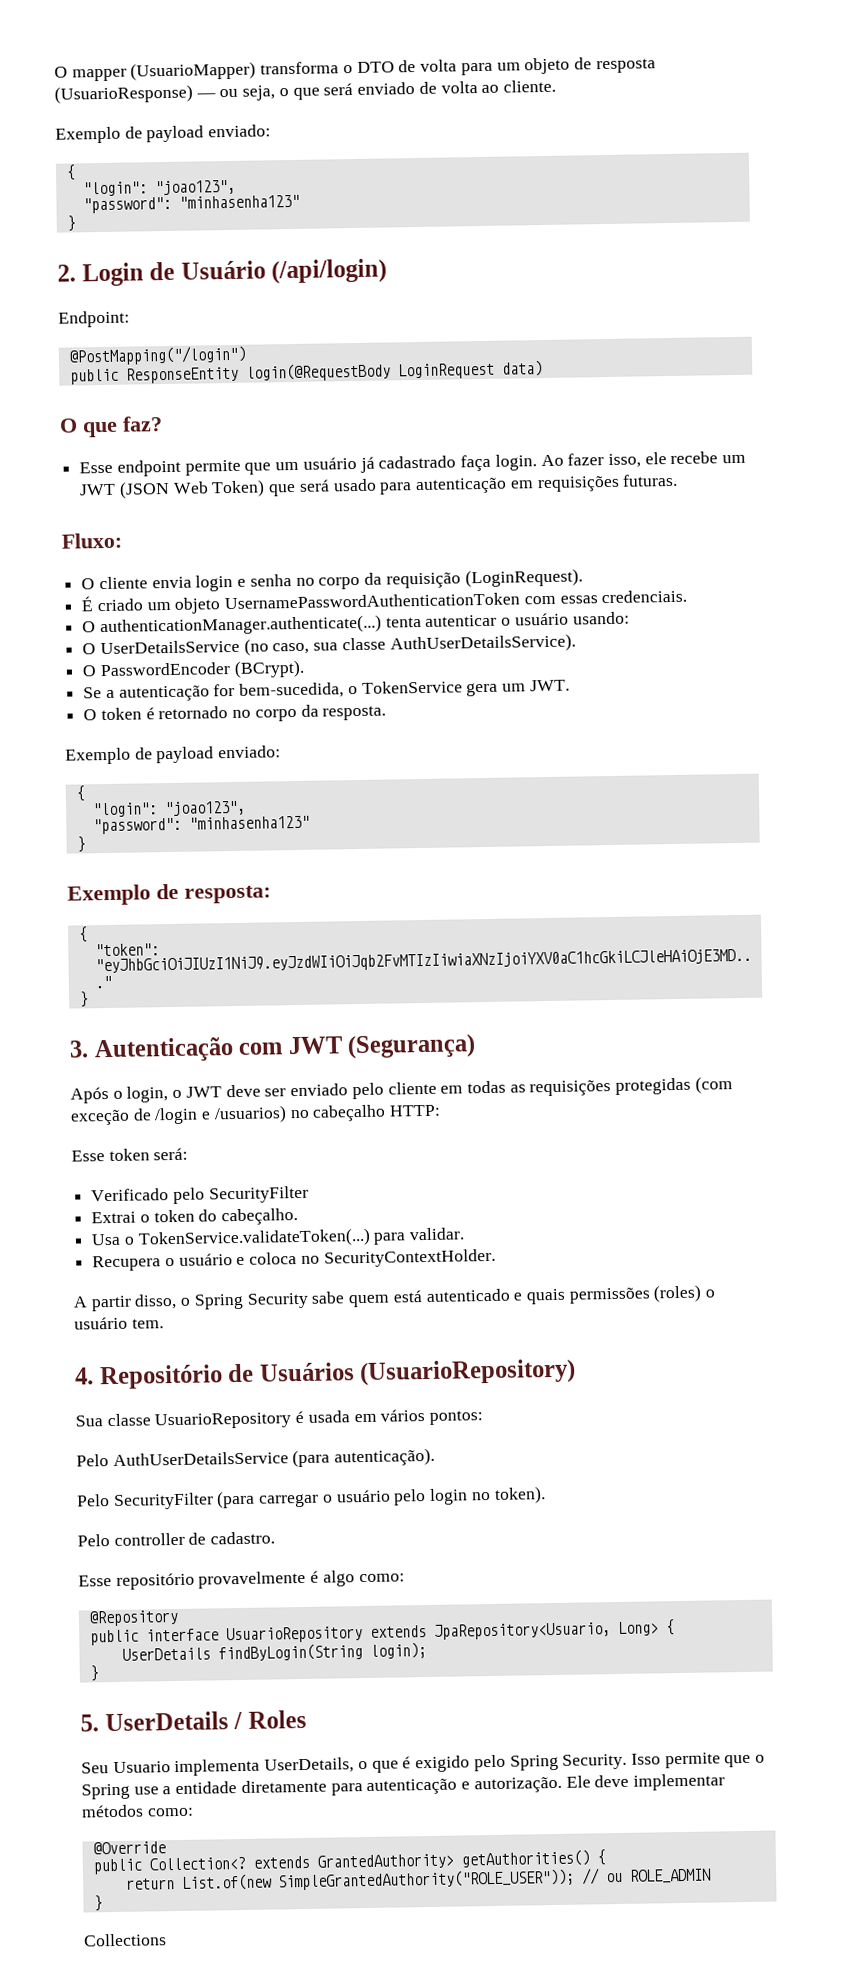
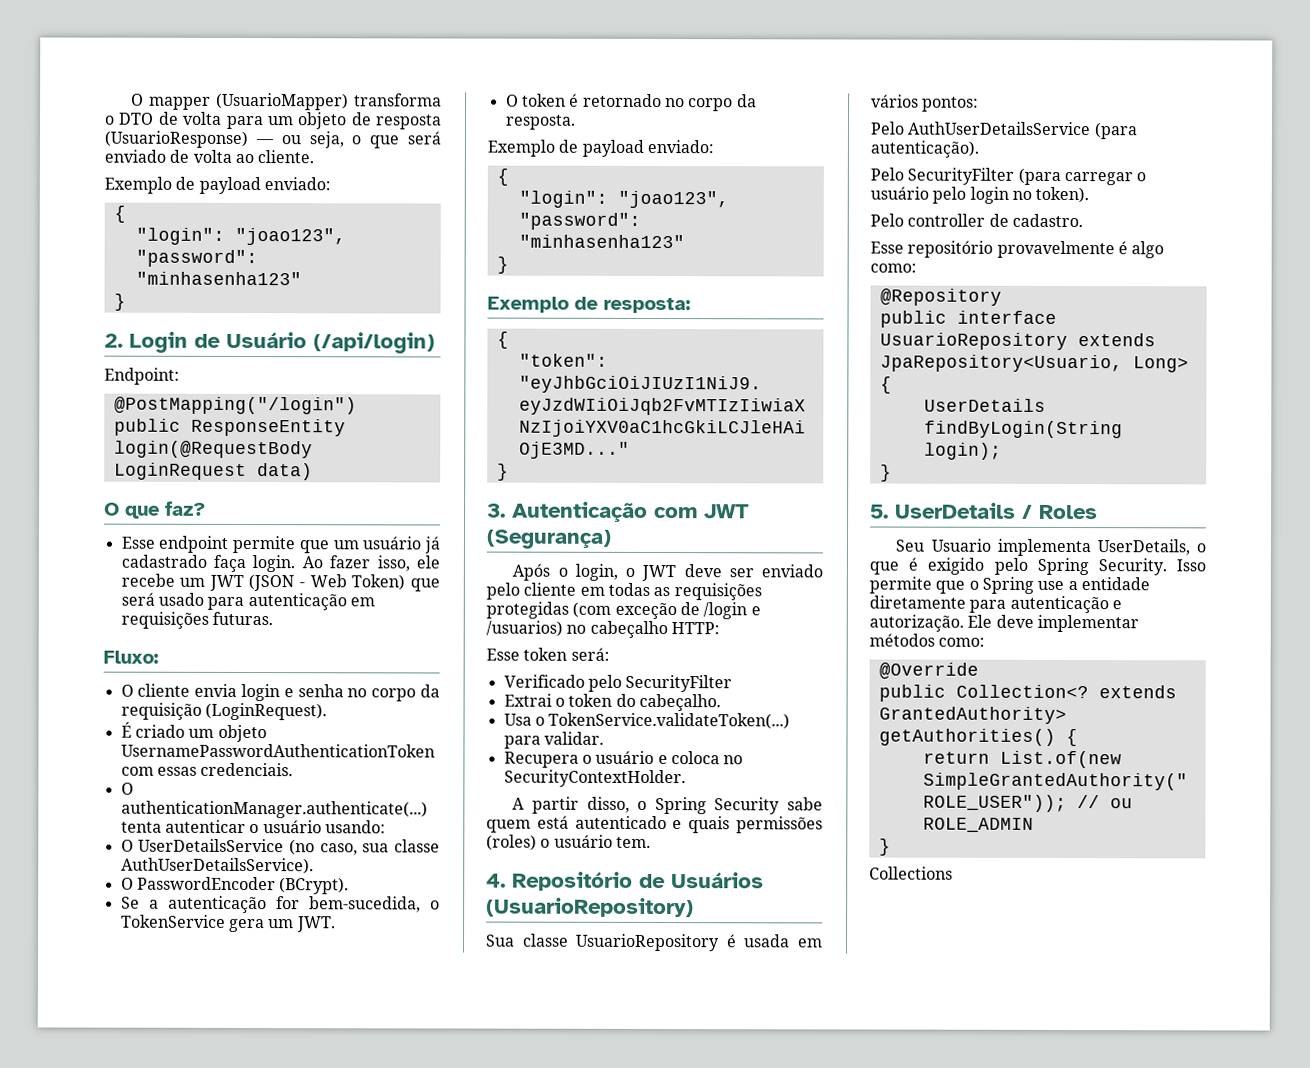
- Ao fazer isso, ele recebe um JWT (JSON Web Token) que será usado para autenticação em requisições futuras.
+ Ao fazer isso, ele recebe um JWT (JSON - Web Token) que será usado para autenticação em requisições futuras.

